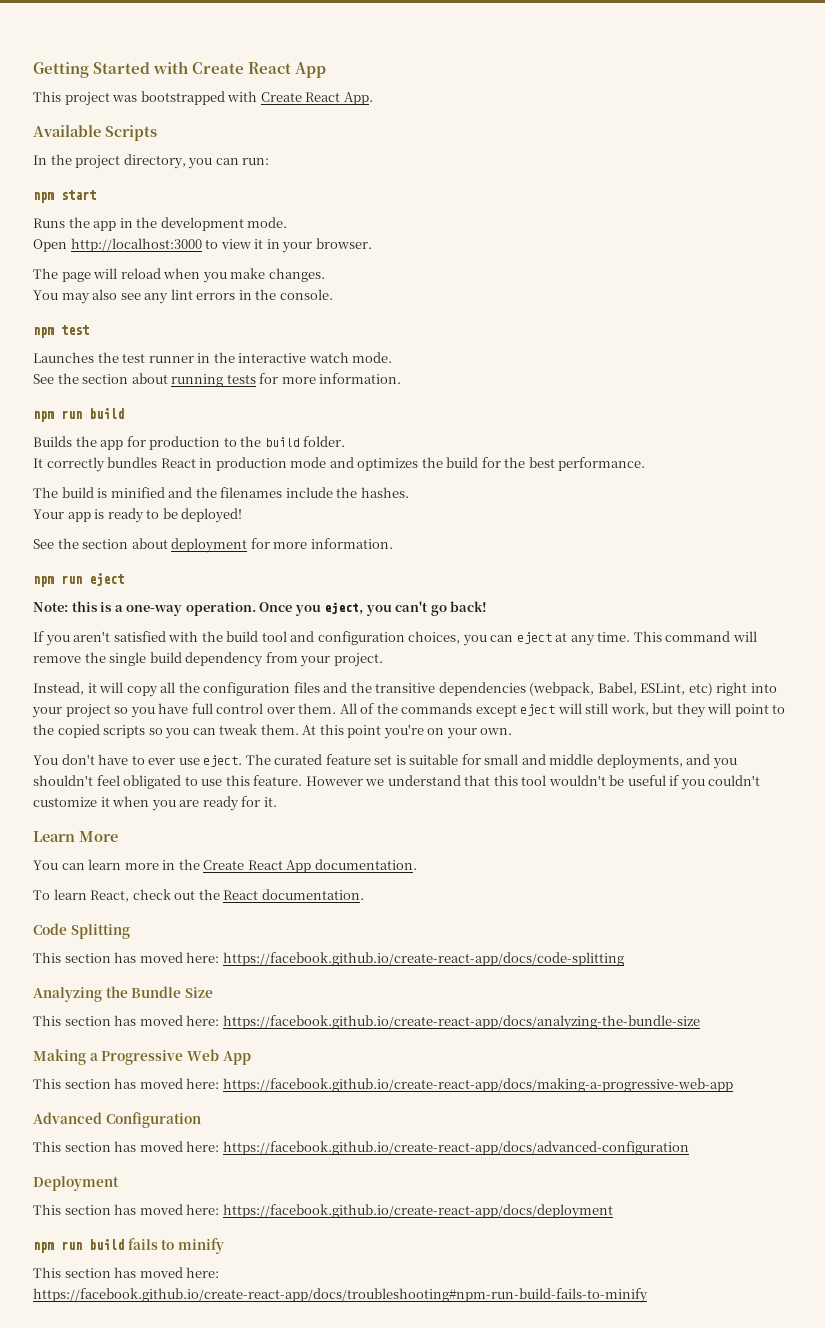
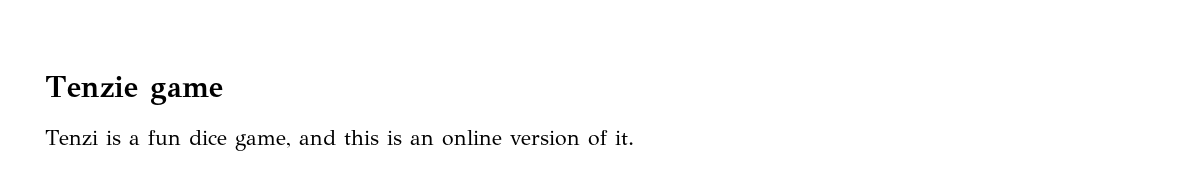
- Getting Started with Create React App
- This project was bootstrapped with Create React App.
- Available Scripts
- In the project directory, you can run:
- npm start
- Runs the app in the development mode.
- Open http://localhost:3000 to view it in your browser.
- The page will reload when you make changes.
- You may also see any lint errors in the console.
- npm test
- Launches the test runner in the interactive watch mode.
- See the section about running tests for more information.
- npm run build
- Builds the app for production to the build folder.
- It correctly bundles React in production mode and optimizes the build for the best performance.
- The build is minified and the filenames include the hashes.
- Your app is ready to be deployed!
- See the section about deployment for more information.
- npm run eject
- Note: this is a one-way operation. Once you eject, you can't go back!
- If you aren't satisfied with the build tool and configuration choices, you can eject at any time. This command will remove the single build dependency from your project.
- Instead, it will copy all the configuration files and the transitive dependencies (webpack, Babel, ESLint, etc) right into your project so you have full control over them. All of the commands except eject will still work, but they will point to the copied scripts so you can tweak them. At this point you're on your own.
- You don't have to ever use eject. The curated feature set is suitable for small and middle deployments, and you shouldn't feel obligated to use this feature. However we understand that this tool wouldn't be useful if you couldn't customize it when you are ready for it.
- Learn More
- You can learn more in the Create React App documentation.
- To learn React, check out the React documentation.
- Code Splitting
- This section has moved here: https://facebook.github.io/create-react-app/docs/code-splitting
- Analyzing the Bundle Size
- This section has moved here: https://facebook.github.io/create-react-app/docs/analyzing-the-bundle-size
- Making a Progressive Web App
- This section has moved here: https://facebook.github.io/create-react-app/docs/making-a-progressive-web-app
- Advanced Configuration
- This section has moved here: https://facebook.github.io/create-react-app/docs/advanced-configuration
- Deployment
- This section has moved here: https://facebook.github.io/create-react-app/docs/deployment
- npm run build fails to minify
- This section has moved here: https://facebook.github.io/create-react-app/docs/troubleshooting#npm-run-build-fails-to-minify
+ Tenzie game
+ Tenzi is a fun dice game, and this is an online version of it.

